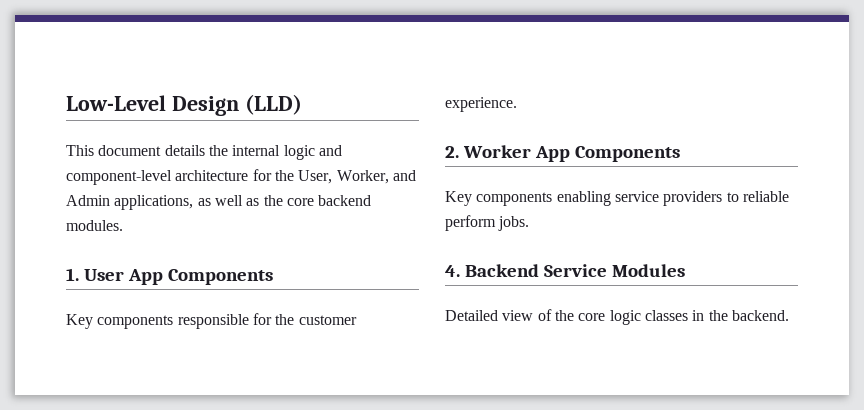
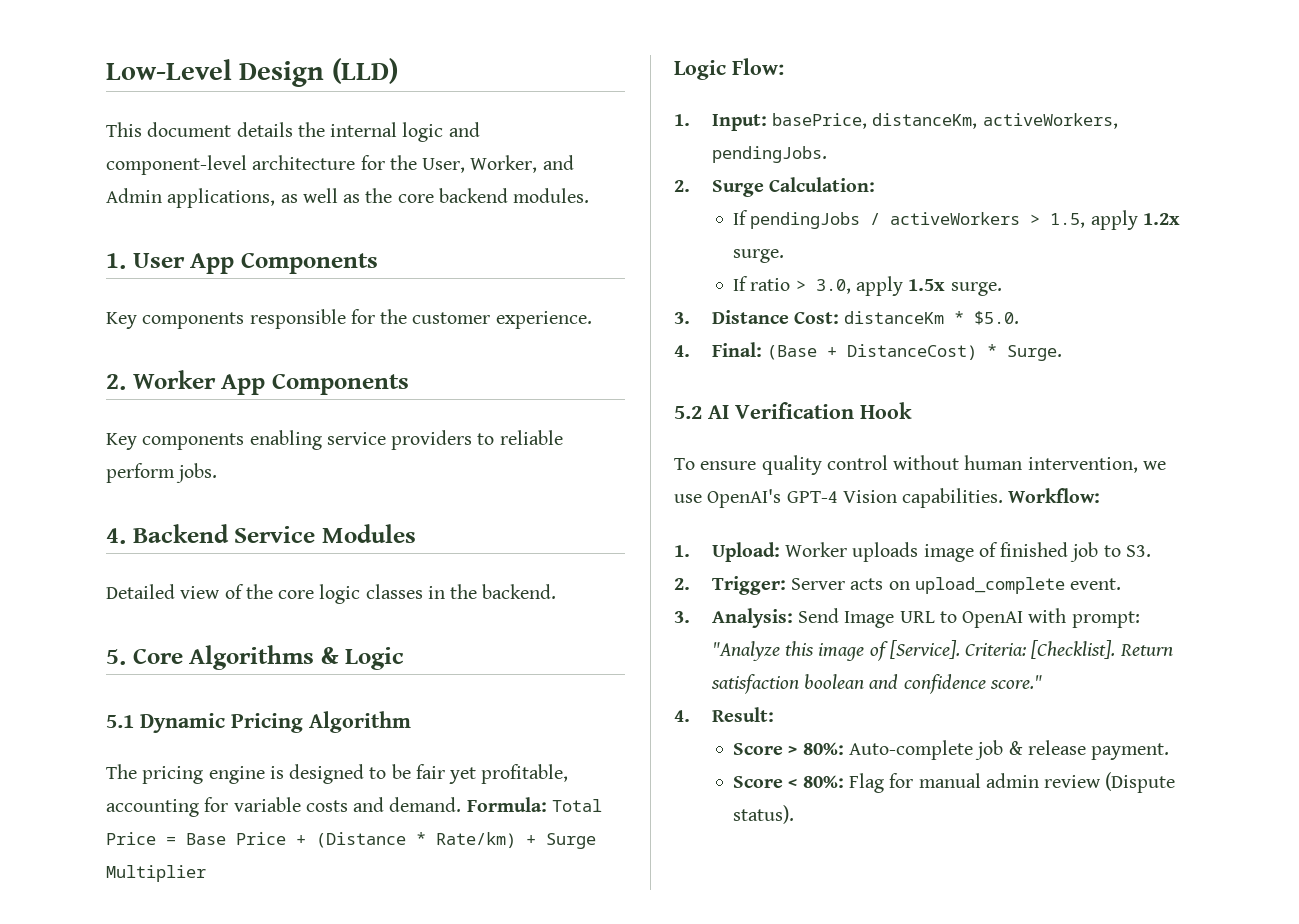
+ 5. Core Algorithms & Logic
+ 5.1 Dynamic Pricing Algorithm
+ The pricing engine is designed to be fair yet profitable, accounting for variable costs and demand. Formula: Total Price = Base Price + (Distance * Rate/km) + Surge Multiplier
+ Logic Flow:
+ 1. Input: basePrice, distanceKm, activeWorkers, pendingJobs.
+ 2. Surge Calculation:
+ If pendingJobs / activeWorkers > 1.5, apply 1.2x surge.
+ If ratio > 3.0, apply 1.5x surge.
+ 3. Distance Cost: distanceKm * $5.0.
+ 4. Final: (Base + DistanceCost) * Surge.
+ 5.2 AI Verification Hook
+ To ensure quality control without human intervention, we use OpenAI's GPT-4 Vision capabilities. Workflow:
+ 1. Upload: Worker uploads image of finished job to S3.
+ 2. Trigger: Server acts on upload_complete event.
+ 3. Analysis: Send Image URL to OpenAI with prompt: "Analyze this image of [Service]. Criteria: [Checklist]. Return satisfaction boolean and confidence score."
+ 4. Result:
+ Score > 80%: Auto-complete job & release payment.
+ Score < 80%: Flag for manual admin review (Dispute status).

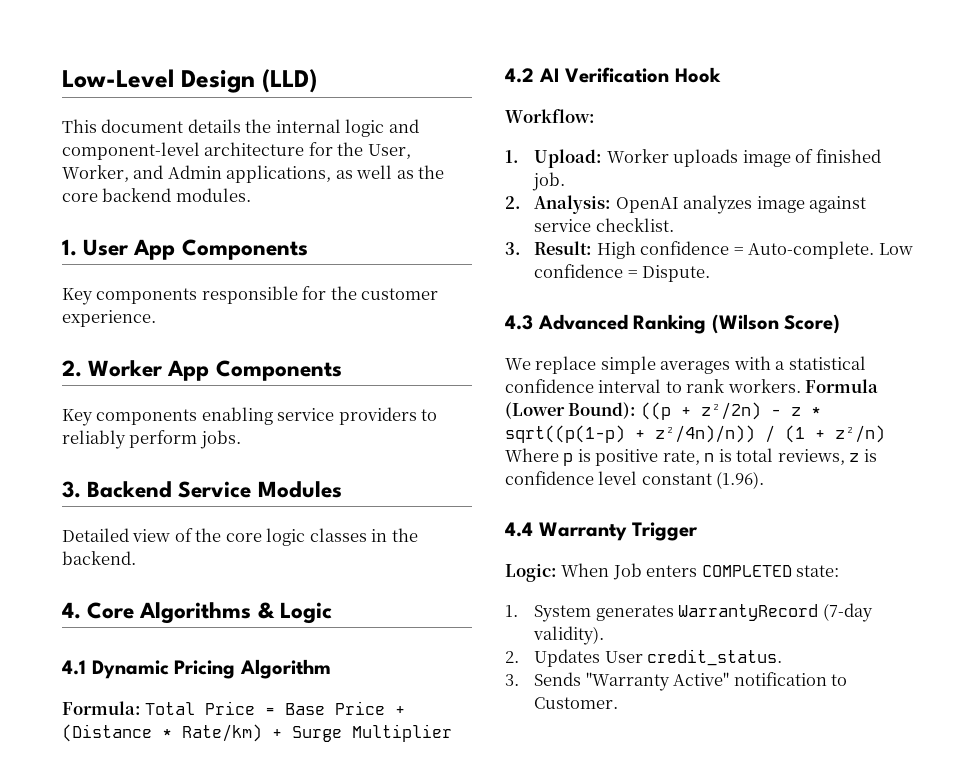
- Key components enabling service providers to reliable perform jobs.
+ Key components enabling service providers to reliably perform jobs.
- 4. Backend Service Modules
+ 3. Backend Service Modules
- 5. Core Algorithms & Logic
+ 4. Core Algorithms & Logic
- 5.1 Dynamic Pricing Algorithm
+ 4.1 Dynamic Pricing Algorithm
- The pricing engine is designed to be fair yet profitable, accounting for variable costs and demand.
- Logic Flow:
- 1. Input: basePrice, distanceKm, activeWorkers, pendingJobs.
- 2. Surge Calculation:
- If pendingJobs / activeWorkers > 1.5, apply 1.2x surge.
- If ratio > 3.0, apply 1.5x surge.
- 3. Distance Cost: distanceKm * $5.0.
- 4. Final: (Base + DistanceCost) * Surge.
- 5.2 AI Verification Hook
- To ensure quality control without human intervention, we use OpenAI's GPT-4 Vision capabilities. Workflow:
+ 4.2 AI Verification Hook
+ Workflow:
- 1. Upload: Worker uploads image of finished job to S3.
- 2. Trigger: Server acts on upload_complete event.
- 3. Analysis: Send Image URL to OpenAI with prompt: "Analyze this image of [Service]. Criteria: [Checklist]. Return satisfaction boolean and confidence score."
- 4. Result:
- Score > 80%: Auto-complete job & release payment.
- Score < 80%: Flag for manual admin review (Dispute status).
+ 1. Upload: Worker uploads image of finished job.
+ 2. Analysis: OpenAI analyzes image against service checklist.
+ 3. Result: High confidence = Auto-complete. Low confidence = Dispute.
+ 4.3 Advanced Ranking (Wilson Score)
+ We replace simple averages with a statistical confidence interval to rank workers. Formula (Lower Bound): ((p + z²/2n) - z * sqrt((p(1-p) + z²/4n)/n)) / (1 + z²/n) Where p is positive rate, n is total reviews, z is confidence level constant (1.96).
+ 4.4 Warranty Trigger
+ Logic: When Job enters COMPLETED state:
+ 1. System generates WarrantyRecord (7-day validity).
+ 2. Updates User credit_status.
+ 3. Sends "Warranty Active" notification to Customer.

